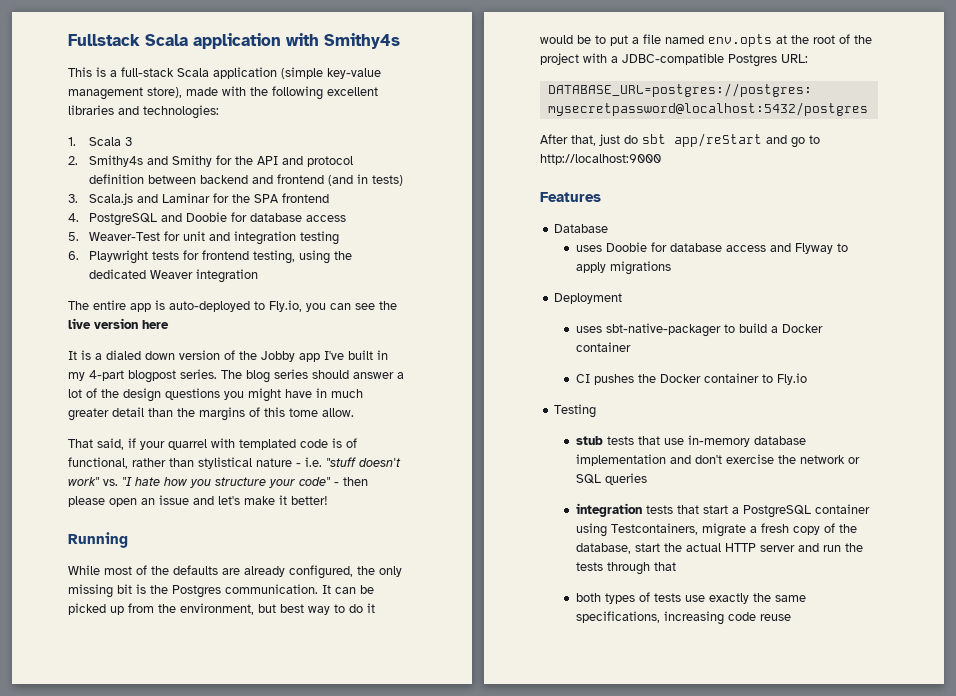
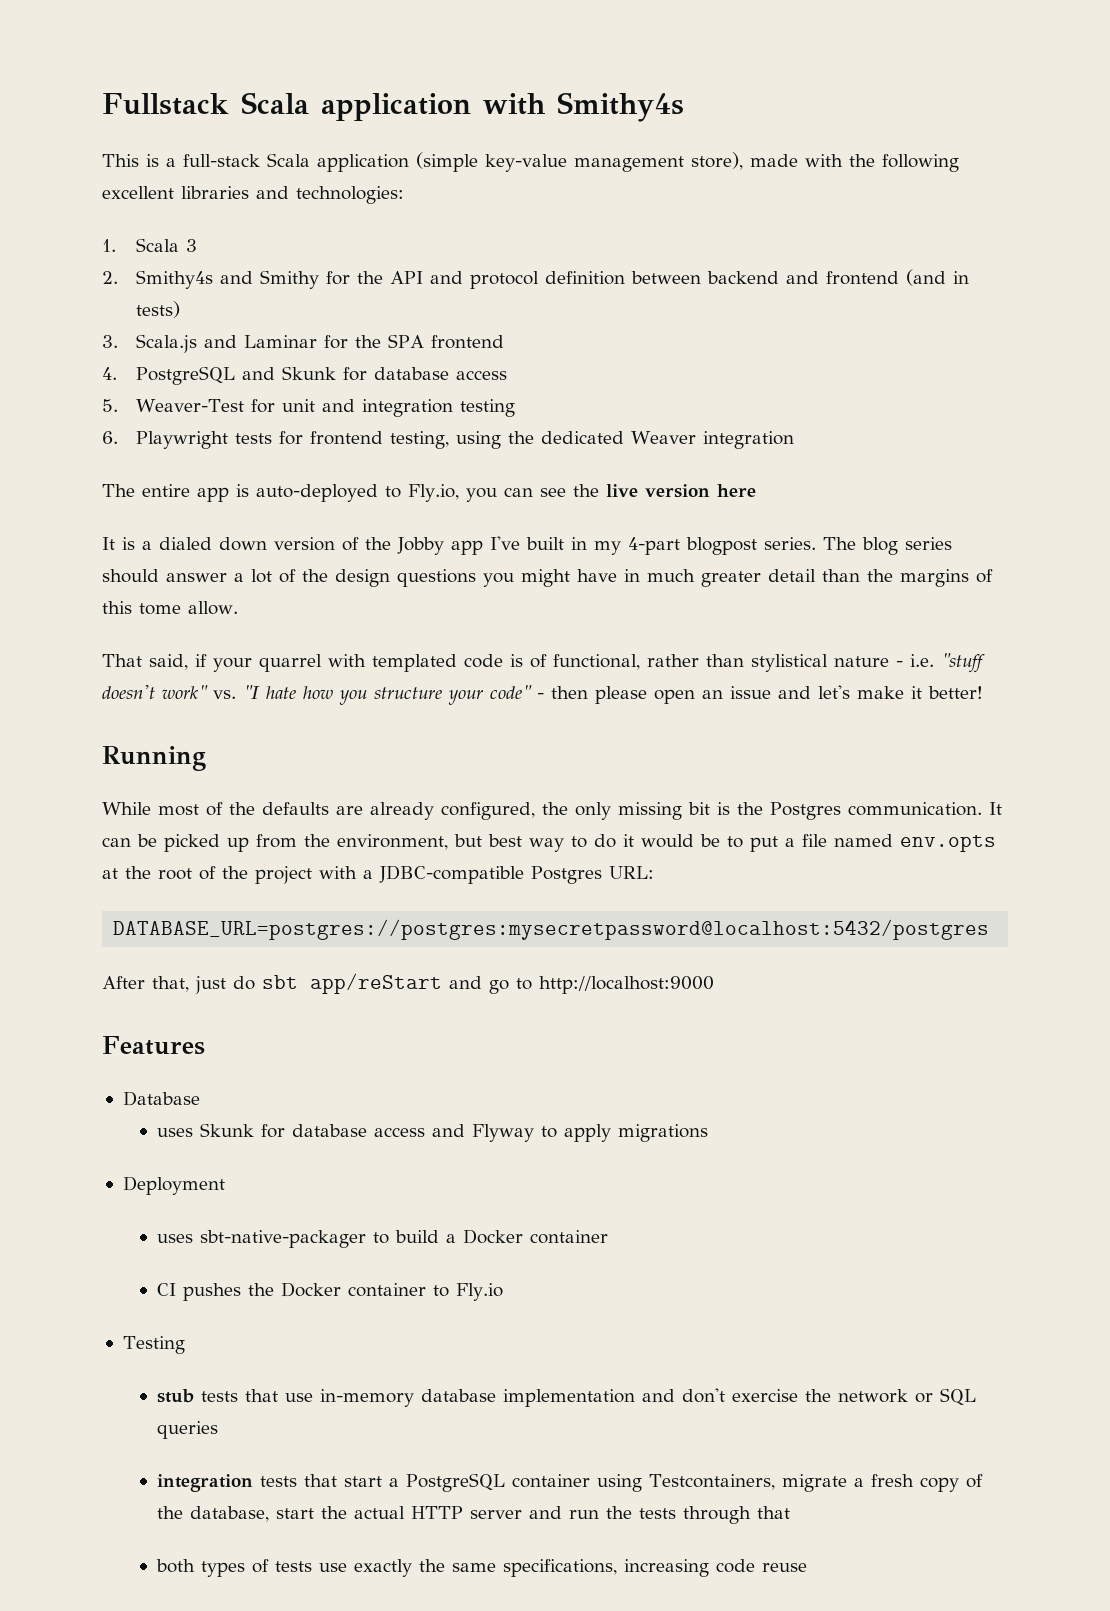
- 4. PostgreSQL and Doobie for database access
+ 4. PostgreSQL and Skunk for database access
- uses Doobie for database access and Flyway to apply migrations
+ uses Skunk for database access and Flyway to apply migrations

